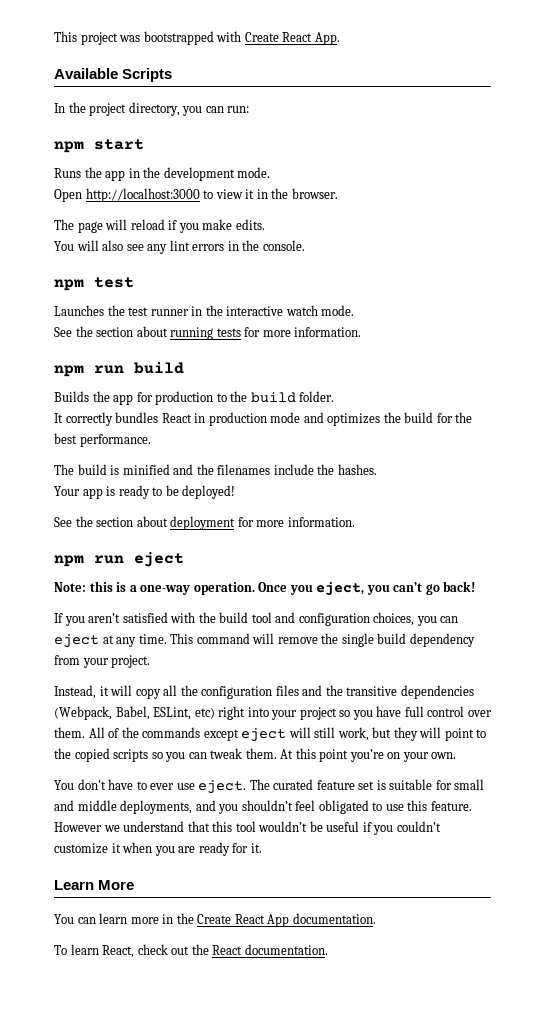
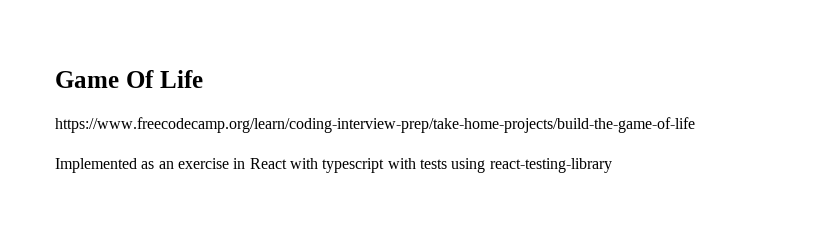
- This project was bootstrapped with Create React App.
- Available Scripts
- In the project directory, you can run:
- npm start
- Runs the app in the development mode.
- Open http://localhost:3000 to view it in the browser.
- The page will reload if you make edits.
- You will also see any lint errors in the console.
- npm test
- Launches the test runner in the interactive watch mode.
- See the section about running tests for more information.
- npm run build
- Builds the app for production to the build folder.
- It correctly bundles React in production mode and optimizes the build for the best performance.
- The build is minified and the filenames include the hashes.
- Your app is ready to be deployed!
- See the section about deployment for more information.
- npm run eject
- Note: this is a one-way operation. Once you eject, you can’t go back!
- If you aren’t satisfied with the build tool and configuration choices, you can eject at any time. This command will remove the single build dependency from your project.
- Instead, it will copy all the configuration files and the transitive dependencies (Webpack, Babel, ESLint, etc) right into your project so you have full control over them. All of the commands except eject will still work, but they will point to the copied scripts so you can tweak them. At this point you’re on your own.
- You don’t have to ever use eject. The curated feature set is suitable for small and middle deployments, and you shouldn’t feel obligated to use this feature. However we understand that this tool wouldn’t be useful if you couldn’t customize it when you are ready for it.
- Learn More
- You can learn more in the Create React App documentation.
- To learn React, check out the React documentation.
+ Game Of Life
+ https://www.freecodecamp.org/learn/coding-interview-prep/take-home-projects/build-the-game-of-life
+ Implemented as an exercise in React with typescript with tests using react-testing-library

